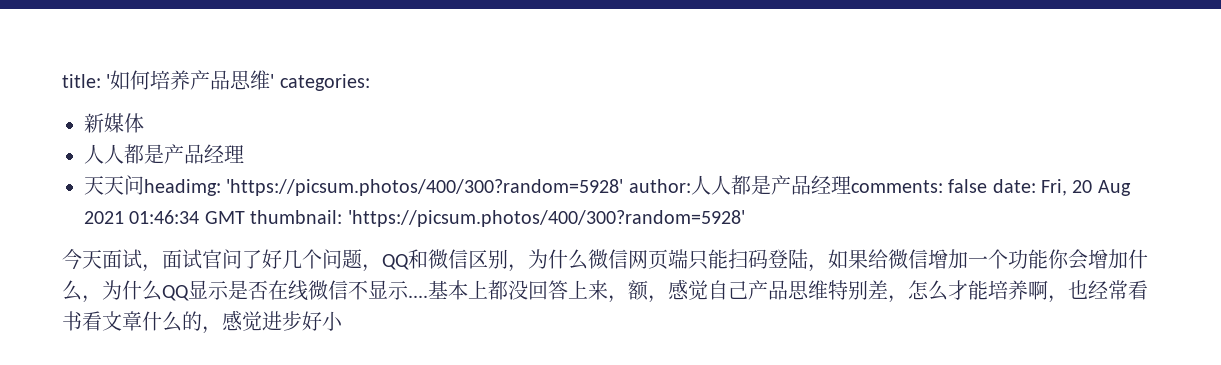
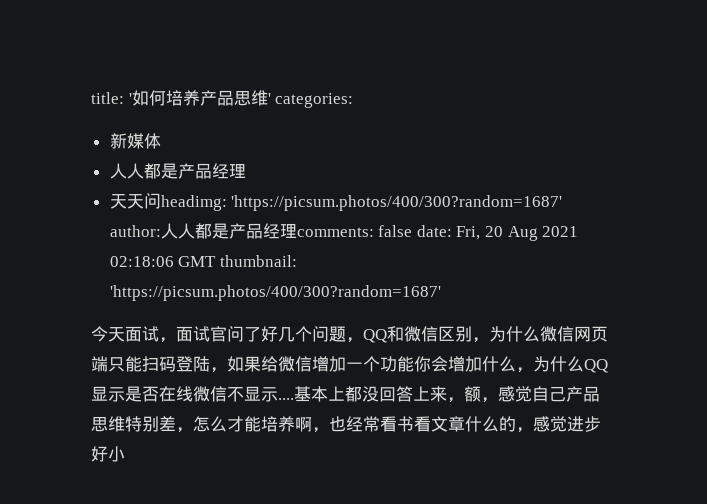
- 天天问headimg: 'https://picsum.photos/400/300?random=5928' author:人人都是产品经理comments: false date: Fri, 20 Aug 2021 01:46:34 GMT thumbnail: 'https://picsum.photos/400/300?random=5928'
+ 天天问headimg: 'https://picsum.photos/400/300?random=1687' author:人人都是产品经理comments: false date: Fri, 20 Aug 2021 02:18:06 GMT thumbnail: 'https://picsum.photos/400/300?random=1687'

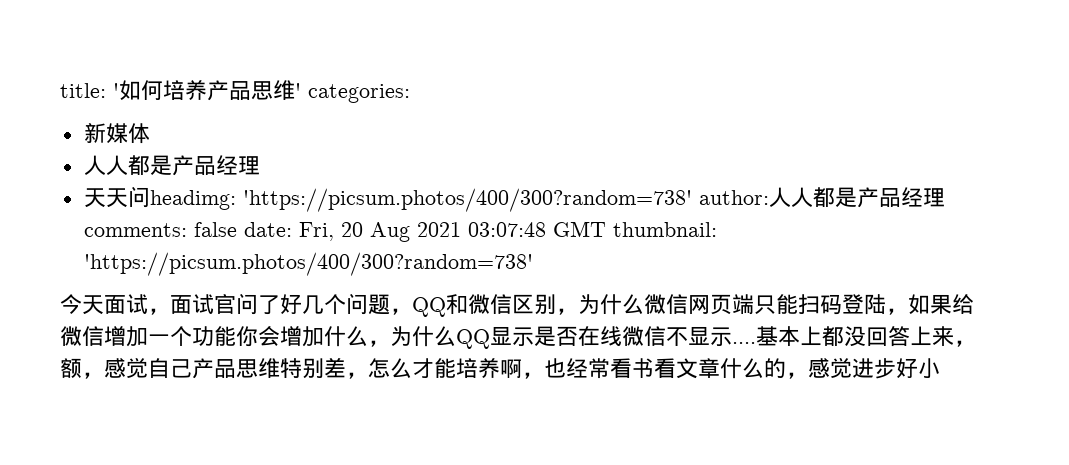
- 天天问headimg: 'https://picsum.photos/400/300?random=1687' author:人人都是产品经理comments: false date: Fri, 20 Aug 2021 02:18:06 GMT thumbnail: 'https://picsum.photos/400/300?random=1687'
+ 天天问headimg: 'https://picsum.photos/400/300?random=738' author:人人都是产品经理comments: false date: Fri, 20 Aug 2021 03:07:48 GMT thumbnail: 'https://picsum.photos/400/300?random=738'

